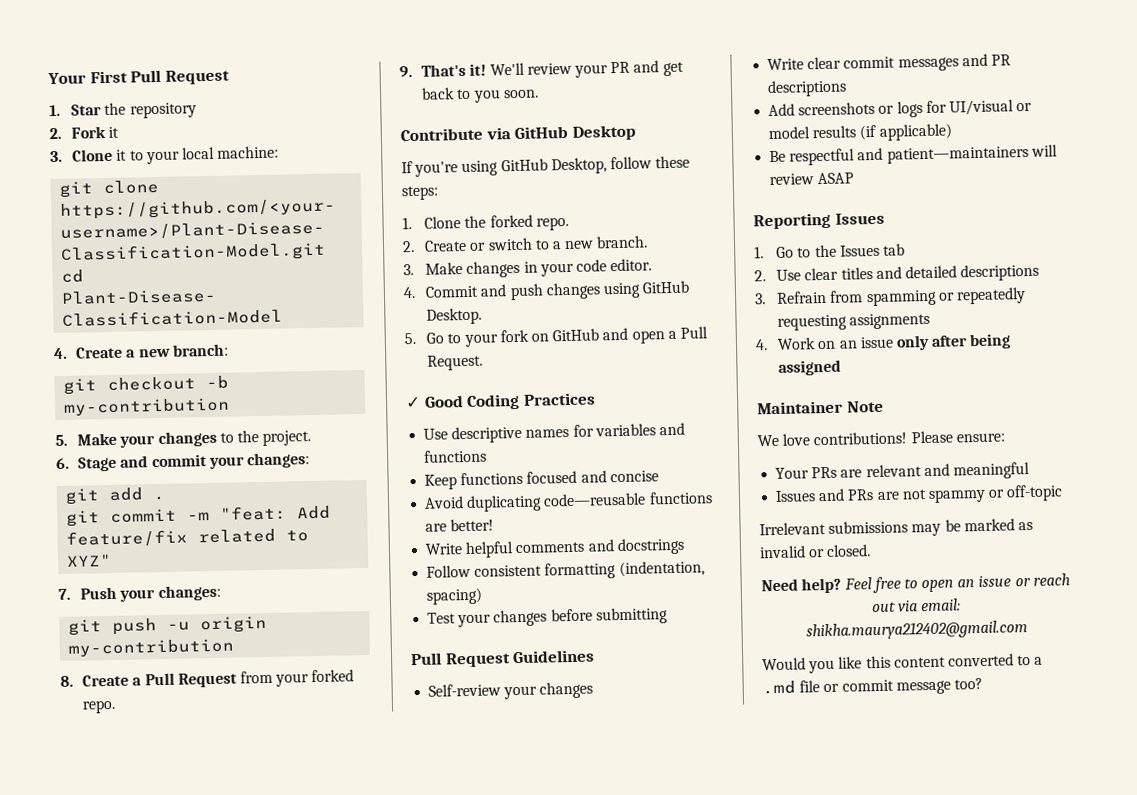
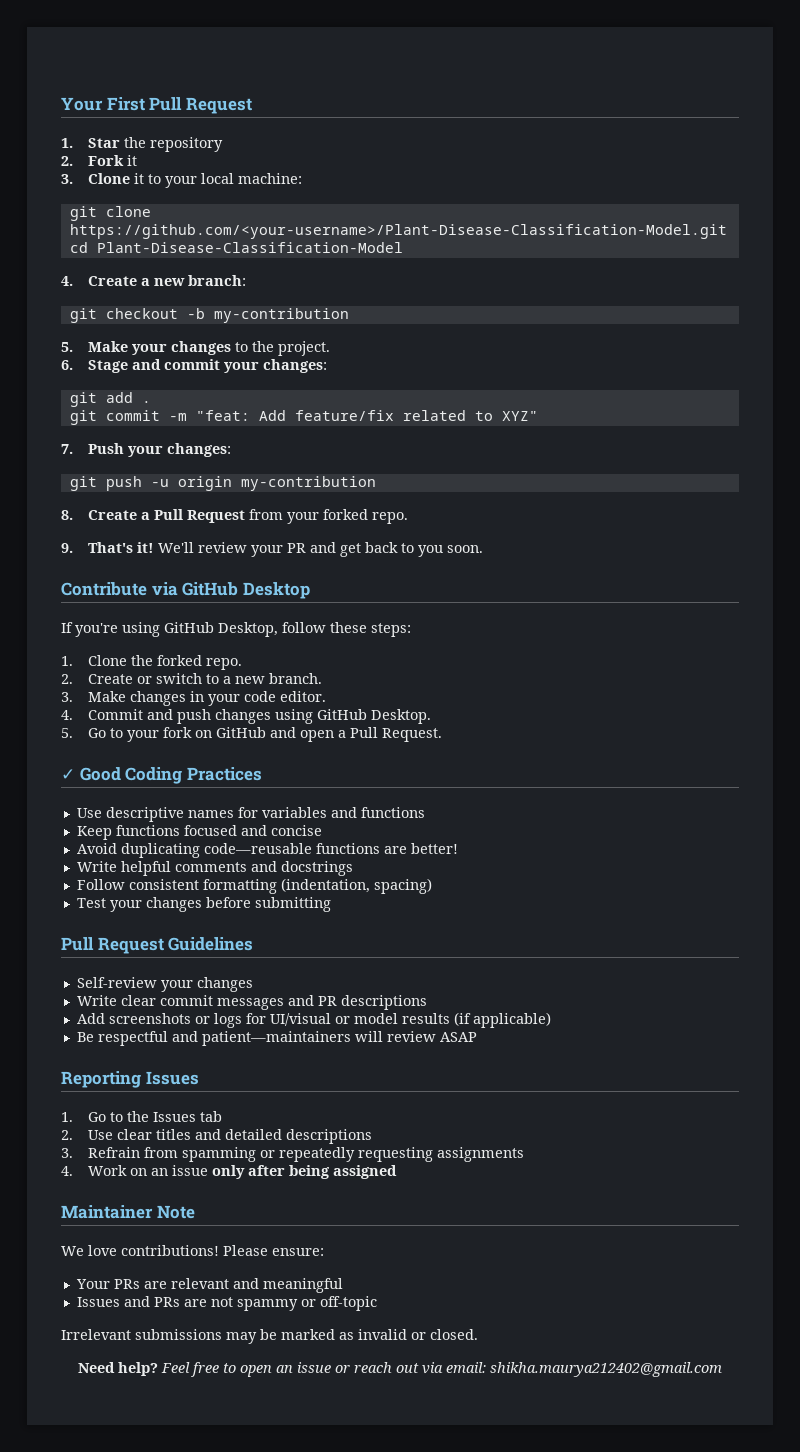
- Would you like this content converted to a .md file or commit message too?

